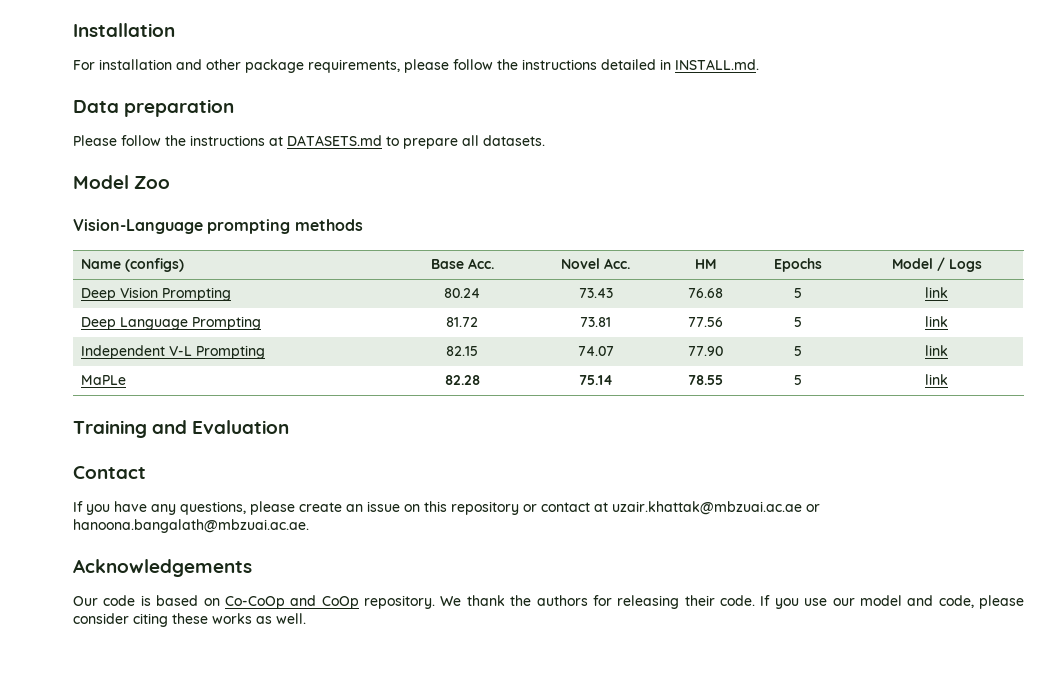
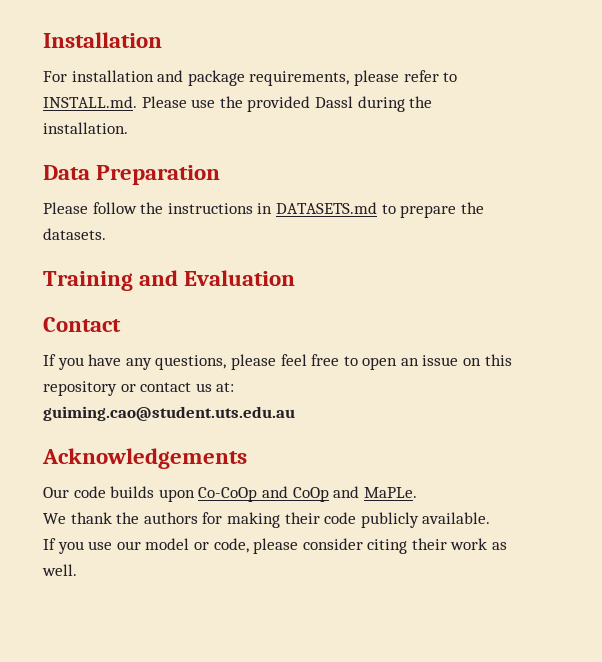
- For installation and other package requirements, please follow the instructions detailed in INSTALL.md.
+ For installation and package requirements, please refer to INSTALL.md. Please use the provided Dassl during the installation.
- Data preparation
+ Data Preparation
- Please follow the instructions at DATASETS.md to prepare all datasets.
+ Please follow the instructions in DATASETS.md to prepare the datasets.
- Model Zoo
- Vision-Language prompting methods
- Name (configs) | Base Acc. | Novel Acc. | HM | Epochs | Model / Logs
- Deep Vision Prompting | 80.24 | 73.43 | 76.68 | 5 | link
- Deep Language Prompting | 81.72 | 73.81 | 77.56 | 5 | link
- Independent V-L Prompting | 82.15 | 74.07 | 77.90 | 5 | link
- MaPLe | 82.28 | 75.14 | 78.55 | 5 | link
- If you have any questions, please create an issue on this repository or contact at uzair.khattak@mbzuai.ac.ae or hanoona.bangalath@mbzuai.ac.ae.
+ If you have any questions, please feel free to open an issue on this repository or contact us at:
+ guiming.cao@student.uts.edu.au
- Our code is based on Co-CoOp and CoOp repository. We thank the authors for releasing their code. If you use our model and code, please consider citing these works as well.
+ Our code builds upon Co-CoOp and CoOp and MaPLe.
+ We thank the authors for making their code publicly available.
+ If you use our model or code, please consider citing their work as well.

